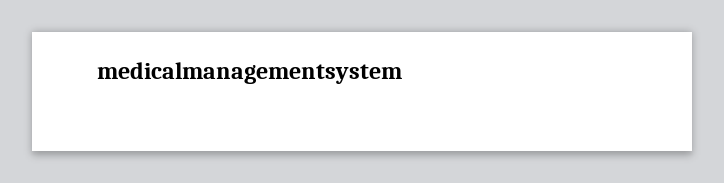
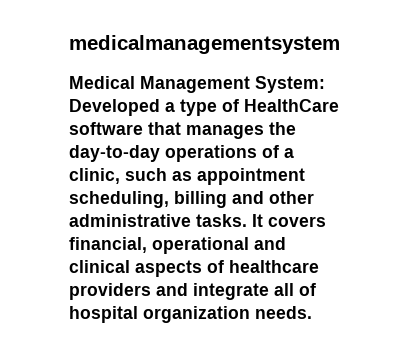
+ Medical Management System: Developed a type of HealthCare software that manages the day-to-day operations of a clinic, such as appointment scheduling, billing and other administrative tasks. It covers financial, operational and clinical aspects of healthcare providers and integrate all of hospital organization needs.

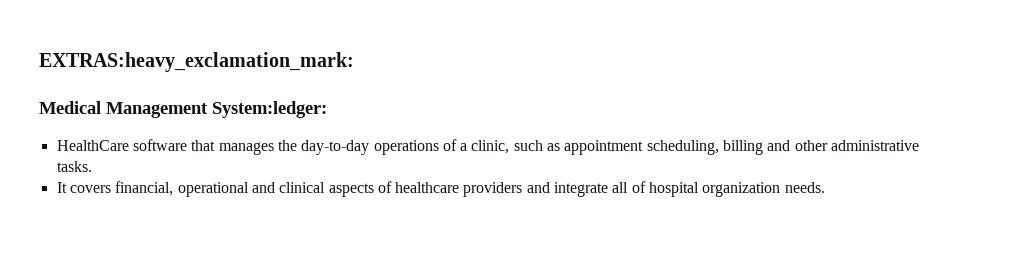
- medicalmanagementsystem
+ EXTRAS:heavy_exclamation_mark:
- Medical Management System: Developed a type of HealthCare software that manages the day-to-day operations of a clinic, such as appointment scheduling, billing and other administrative tasks. It covers financial, operational and clinical aspects of healthcare providers and integrate all of hospital organization needs.
+ Medical Management System:ledger:
+ HealthCare software that manages the day-to-day operations of a clinic, such as appointment scheduling, billing and other administrative tasks.
+ It covers financial, operational and clinical aspects of healthcare providers and integrate all of hospital organization needs.

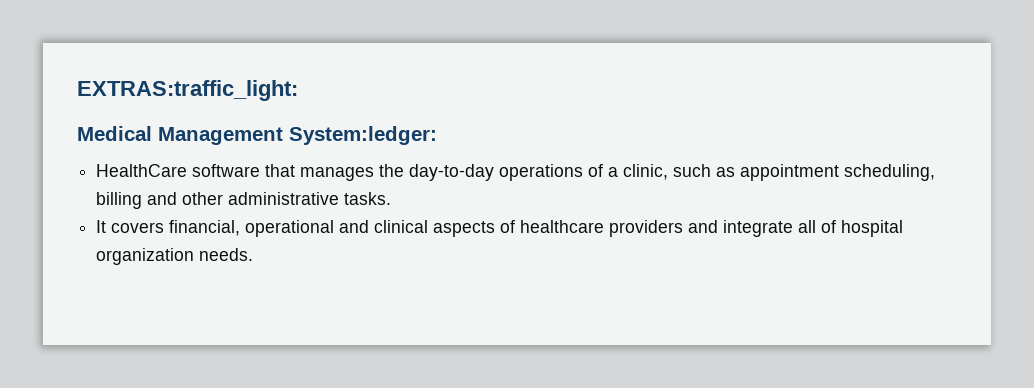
- EXTRAS:heavy_exclamation_mark:
+ EXTRAS:traffic_light:

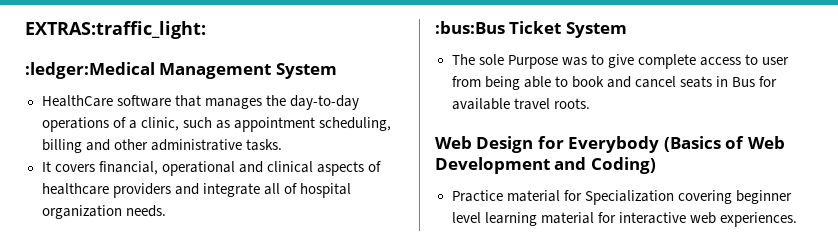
- Medical Management System:ledger:
+ :ledger:Medical Management System
+ :bus:Bus Ticket System
+ The sole Purpose was to give complete access to user from being able to book and cancel seats in Bus for available travel roots.
+ Web Design for Everybody (Basics of Web Development and Coding)
+ Practice material for Specialization covering beginner level learning material for interactive web experiences.

